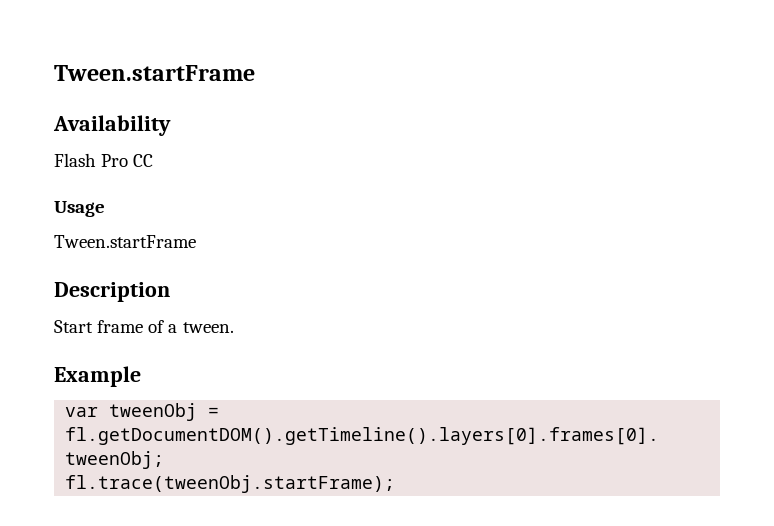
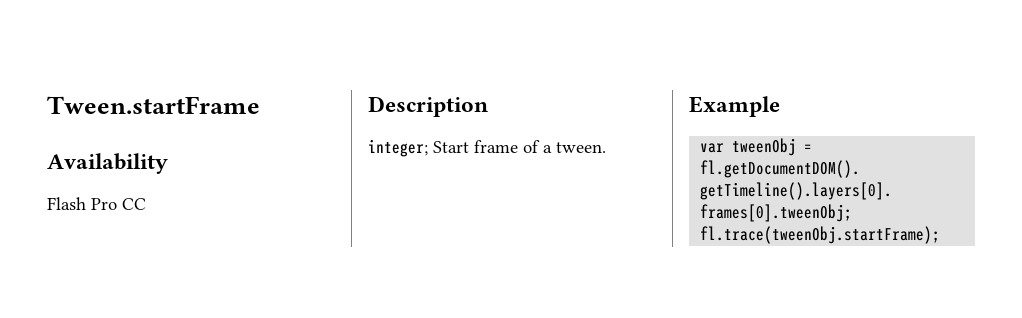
- Usage
- Tween.startFrame
- Start frame of a tween.
+ integer; Start frame of a tween.

